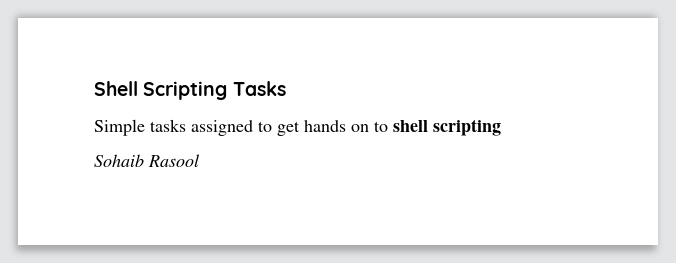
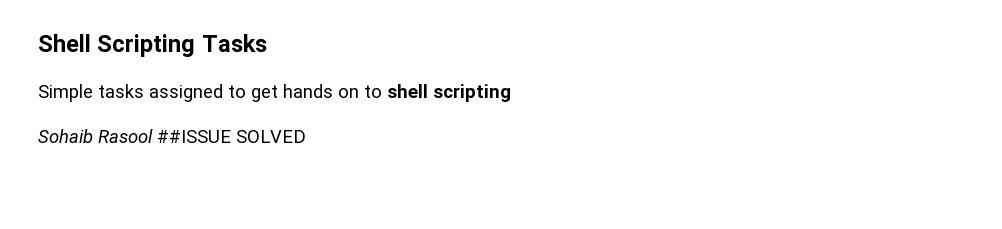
- Sohaib Rasool
+ Sohaib Rasool ##ISSUE SOLVED

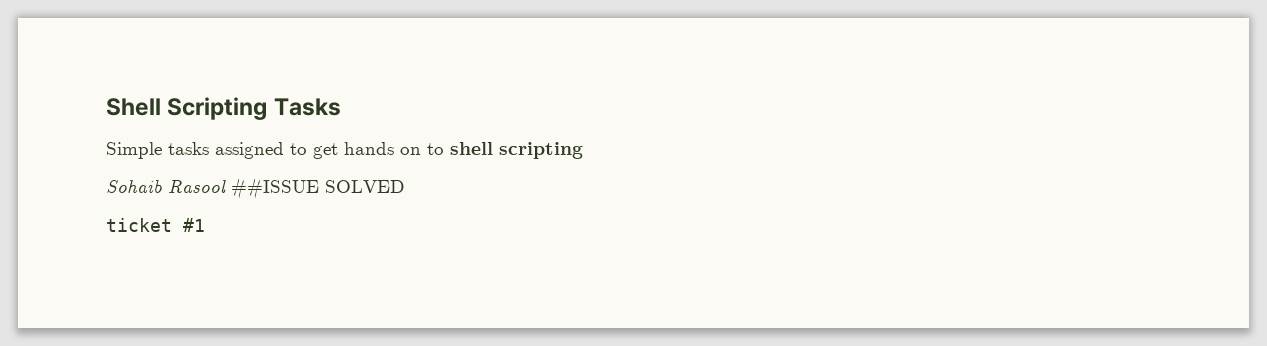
+ ticket #1

